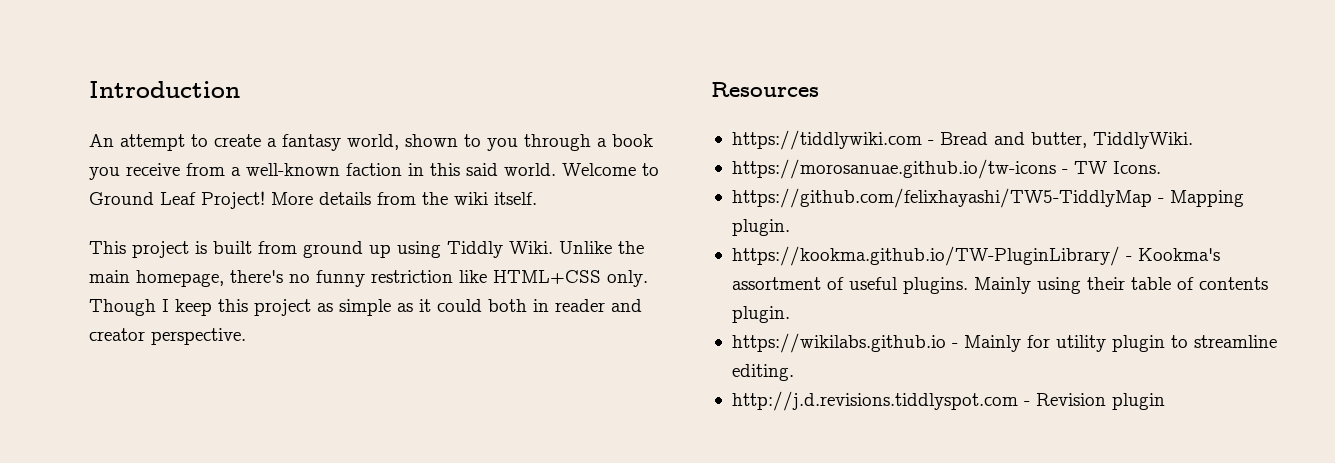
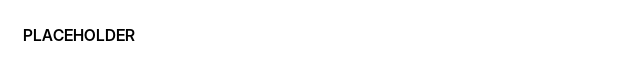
- Introduction
- An attempt to create a fantasy world, shown to you through a book you receive from a well-known faction in this said world. Welcome to Ground Leaf Project! More details from the wiki itself.
- This project is built from ground up using Tiddly Wiki. Unlike the main homepage, there's no funny restriction like HTML+CSS only. Though I keep this project as simple as it could both in reader and creator perspective.
- Resources
- https://tiddlywiki.com - Bread and butter, TiddlyWiki.
- https://morosanuae.github.io/tw-icons - TW Icons.
- https://github.com/felixhayashi/TW5-TiddlyMap - Mapping plugin.
- https://kookma.github.io/TW-PluginLibrary/ - Kookma's assortment of useful plugins. Mainly using their table of contents plugin.
- https://wikilabs.github.io - Mainly for utility plugin to streamline editing.
- http://j.d.revisions.tiddlyspot.com - Revision plugin
+ PLACEHOLDER

